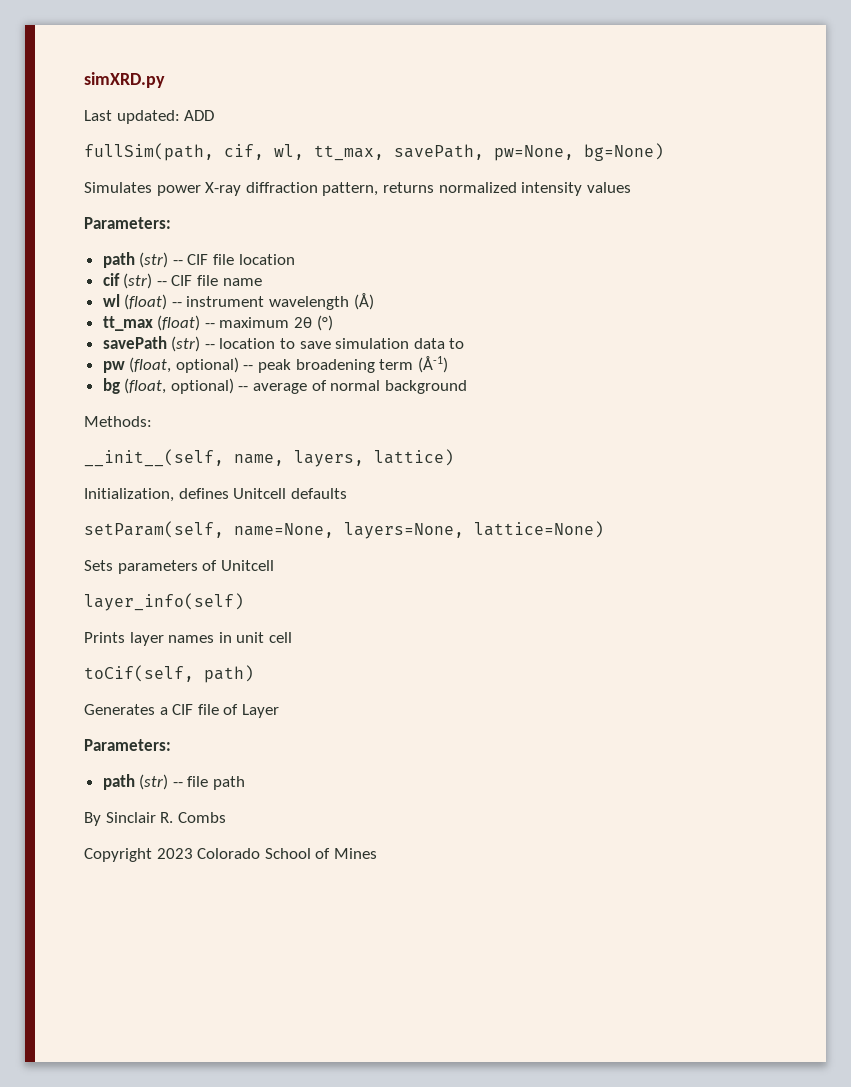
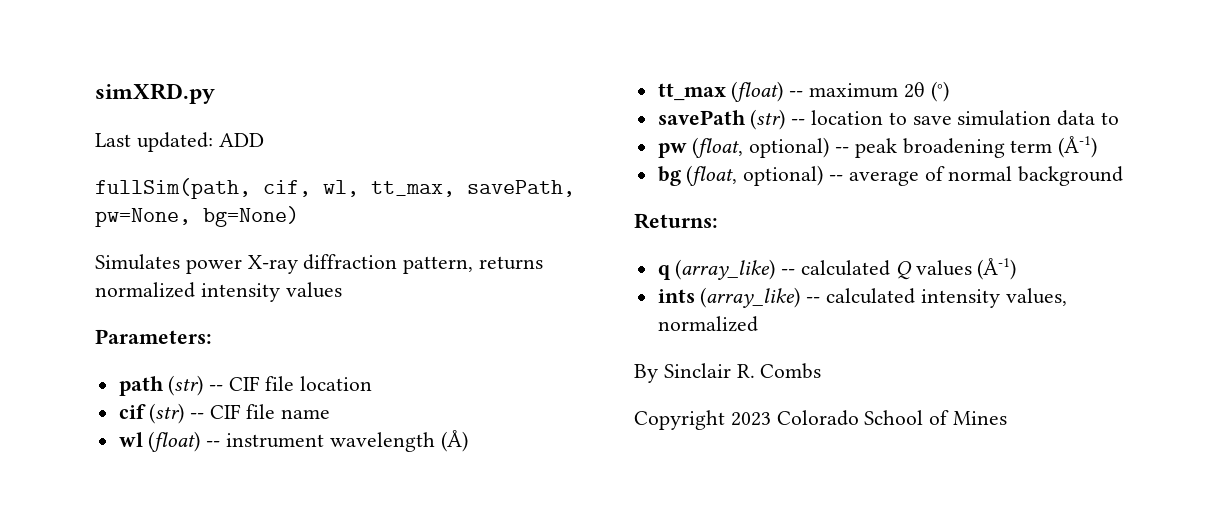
- Methods:
- __init__(self, name, layers, lattice)
- Initialization, defines Unitcell defaults
- setParam(self, name=None, layers=None, lattice=None)
- Sets parameters of Unitcell
- layer_info(self)
- Prints layer names in unit cell
- toCif(self, path)
- Generates a CIF file of Layer
- Parameters:
- path (str) -- file path
+ Returns:
+ q (array_like) -- calculated Q values (Å-1)
+ ints (array_like) -- calculated intensity values, normalized

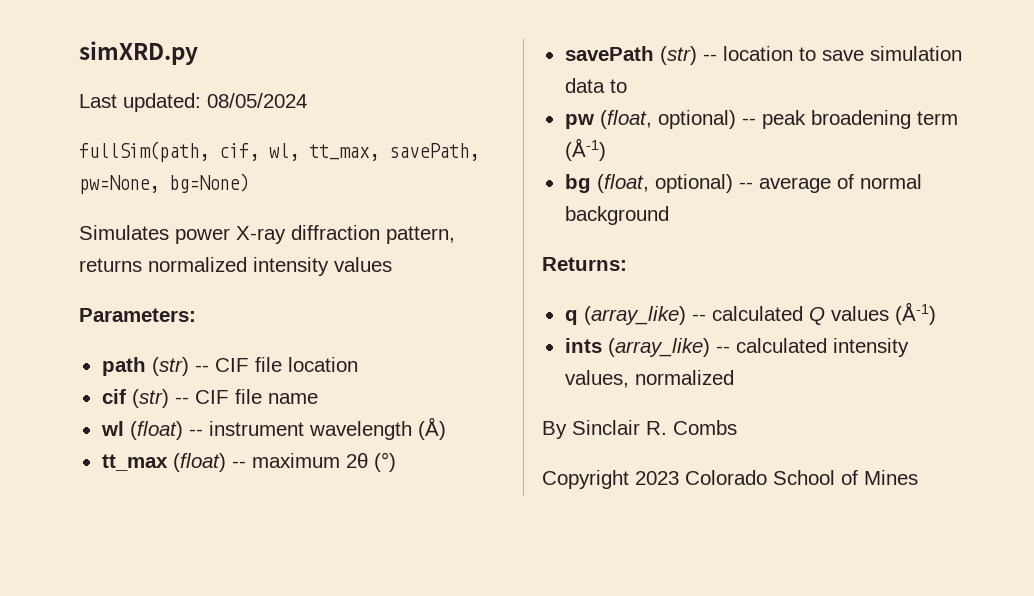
- Last updated: ADD
+ Last updated: 08/05/2024

